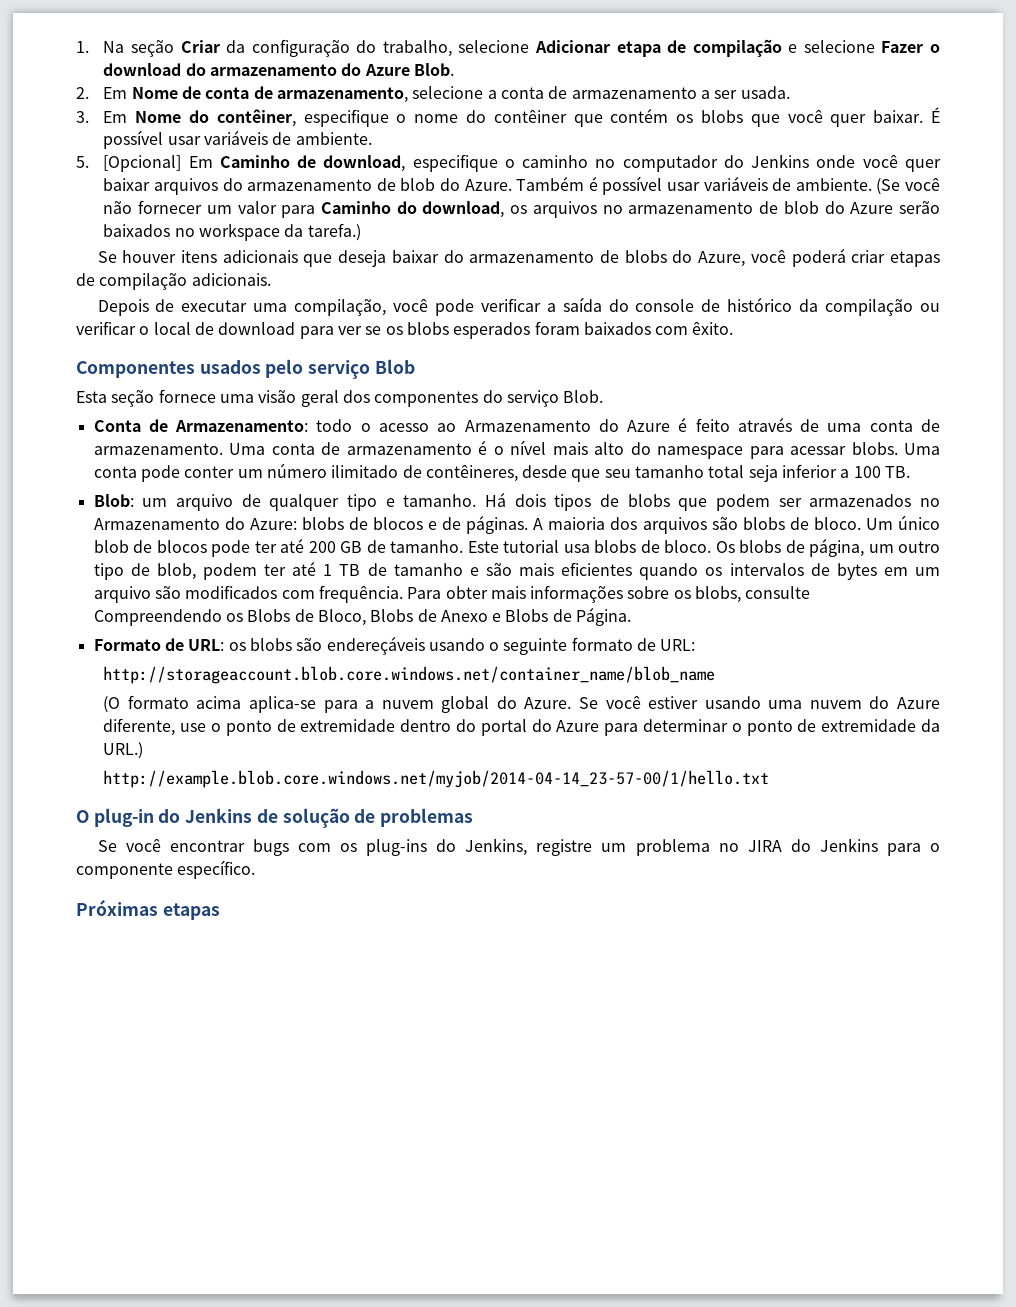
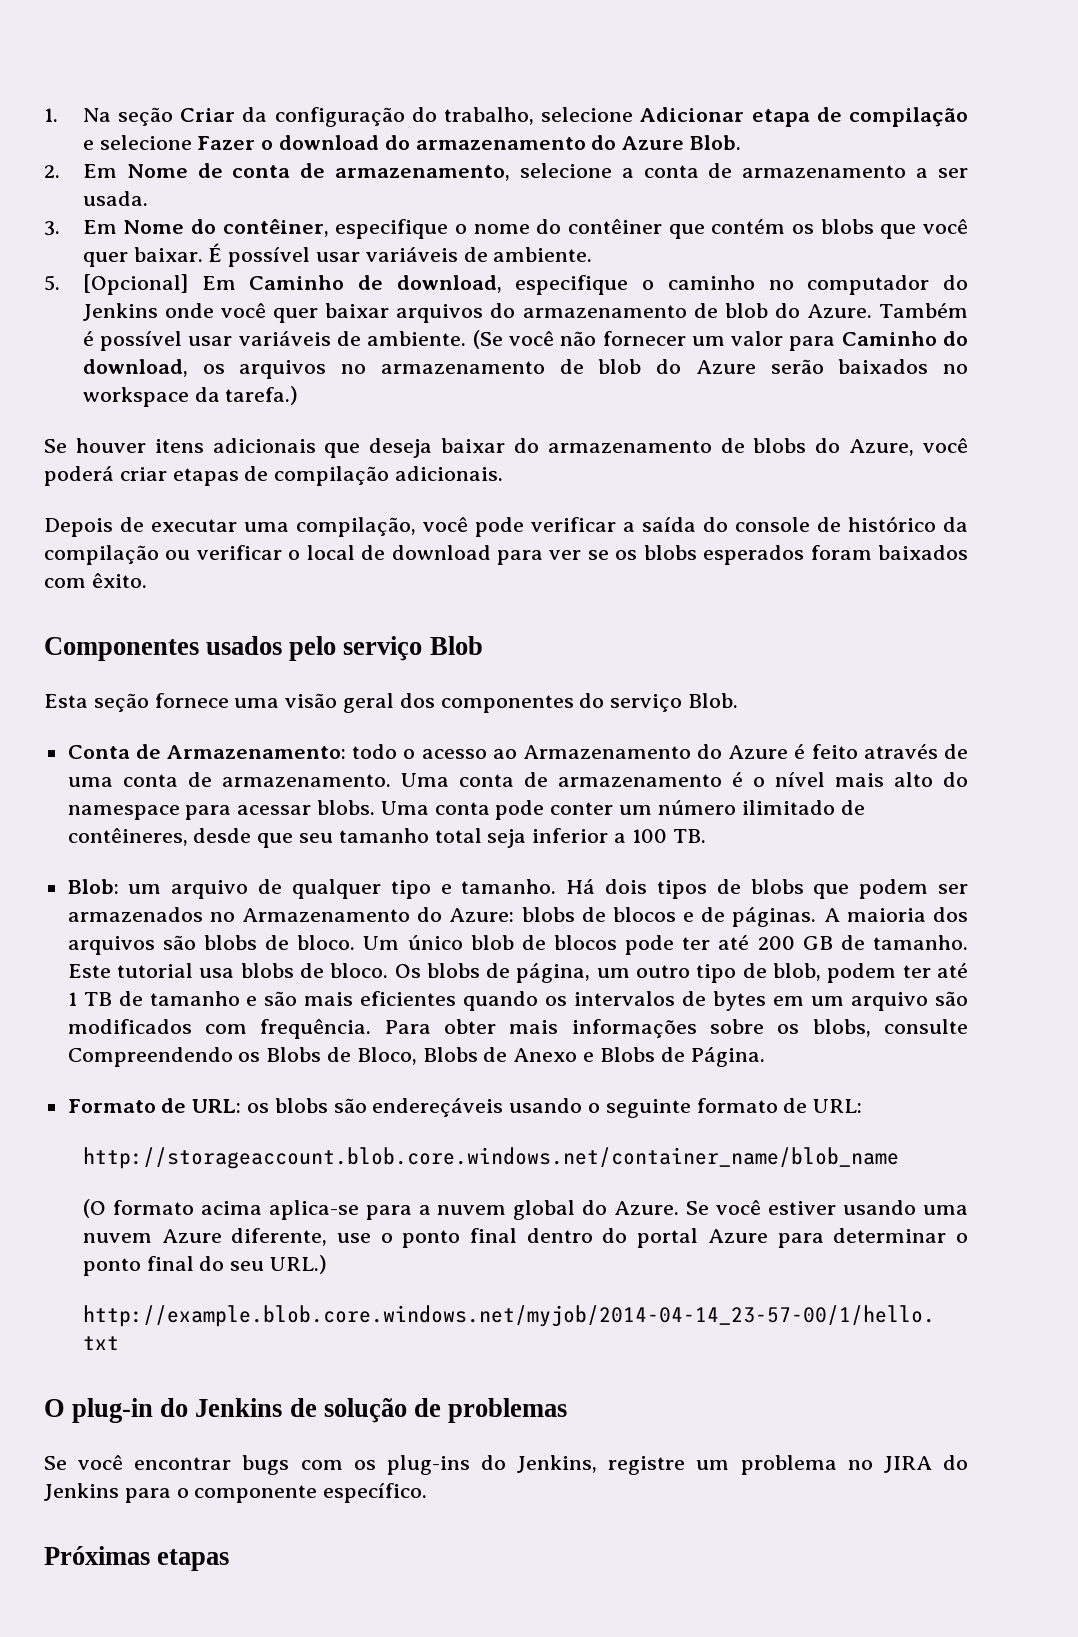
- Se você estiver usando uma nuvem do Azure diferente, use o ponto de extremidade dentro do portal do Azure para determinar o ponto de extremidade da URL.)
+ Se você estiver usando uma nuvem Azure diferente, use o ponto final dentro do portal Azure para determinar o ponto final do seu URL.)

